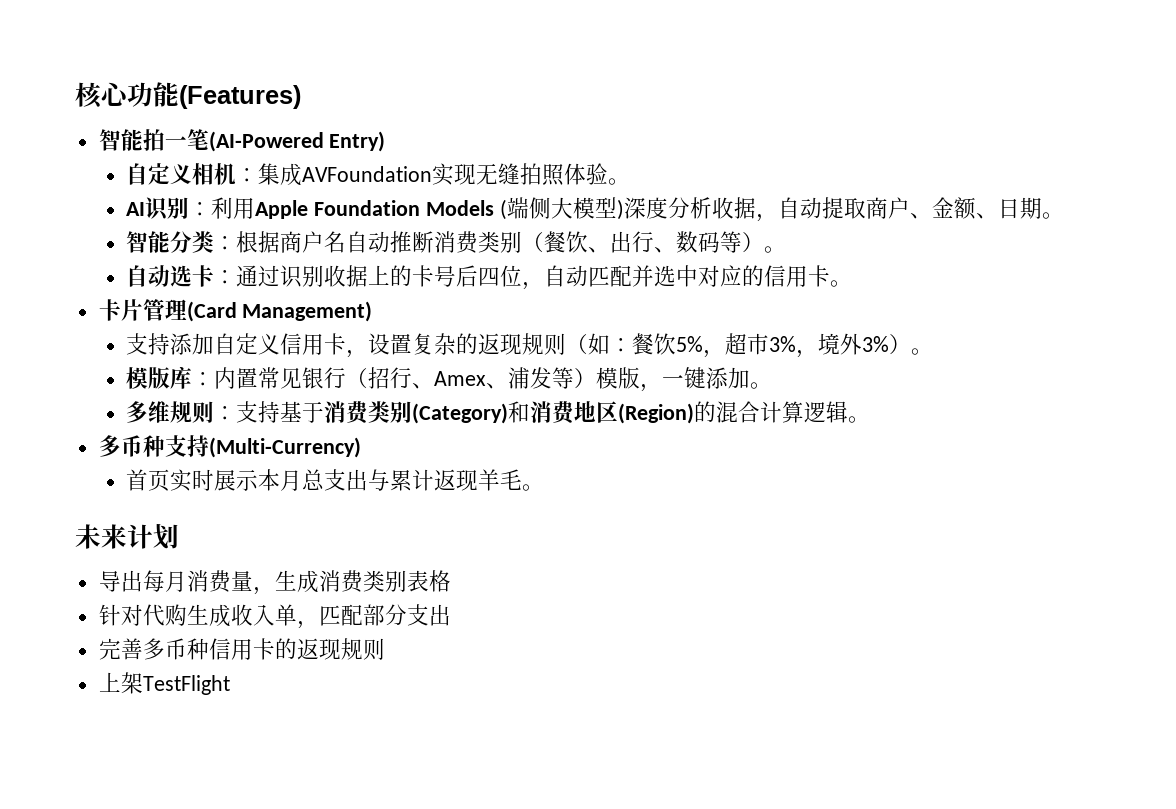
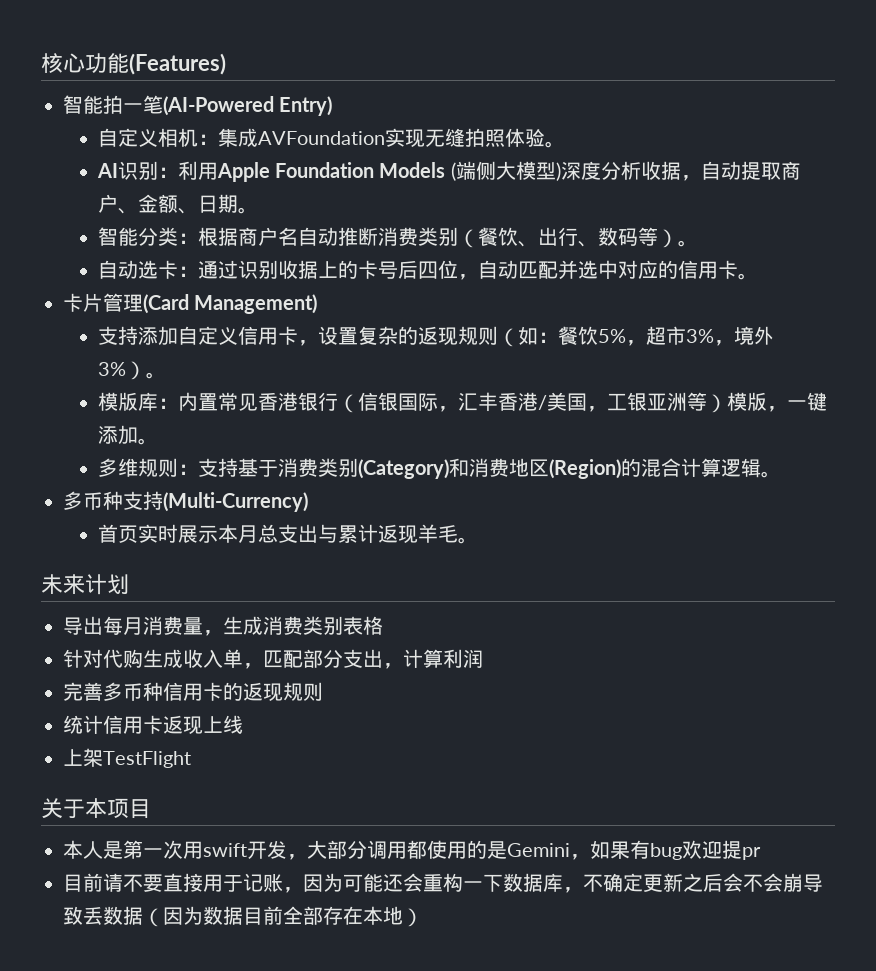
- 模版库：内置常见银行（招行、Amex、浦发等）模版，一键添加。
+ 模版库：内置常见香港银行（信银国际，汇丰香港/美国，工银亚洲等）模版，一键添加。
- 针对代购生成收入单，匹配部分支出
+ 针对代购生成收入单，匹配部分支出，计算利润
+ 统计信用卡返现上线
  上架TestFlight
+ 关于本项目
+ 本人是第一次用swift开发，大部分调用都使用的是Gemini，如果有bug欢迎提pr
+ 目前请不要直接用于记账，因为可能还会重构一下数据库，不确定更新之后会不会崩导致丢数据（因为数据目前全部存在本地）

